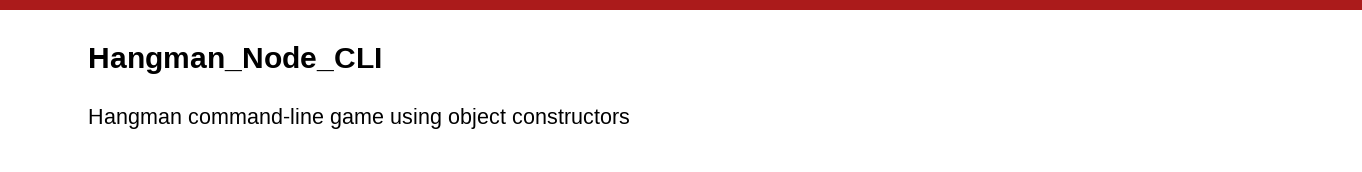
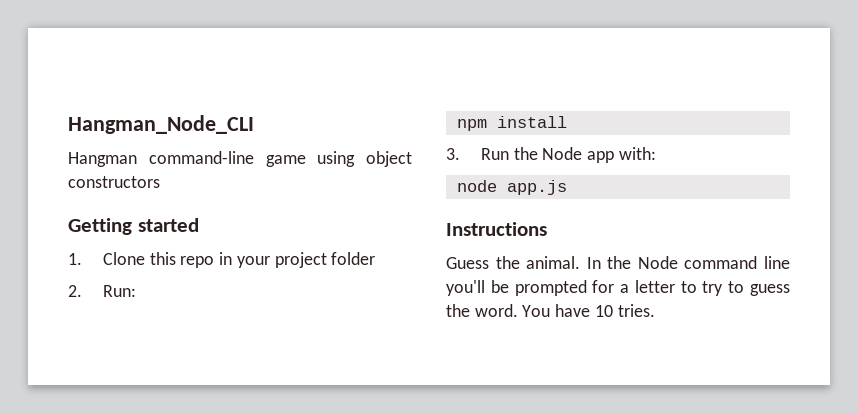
+ Getting started
+ 1. Clone this repo in your project folder
+ 2. Run:
+ npm install
+ 3. Run the Node app with:
+ node app.js
+ Instructions
+ Guess the animal. In the Node command line you'll be prompted for a letter to try to guess the word. You have 10 tries.

